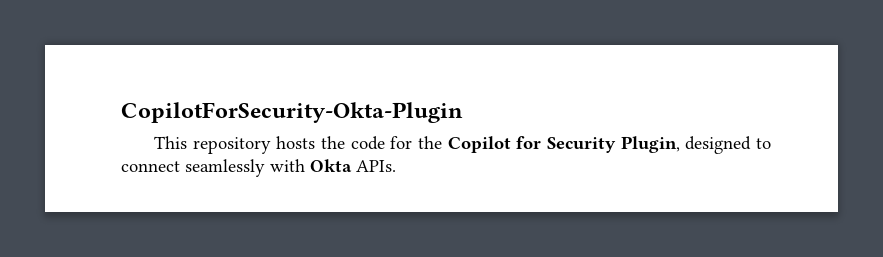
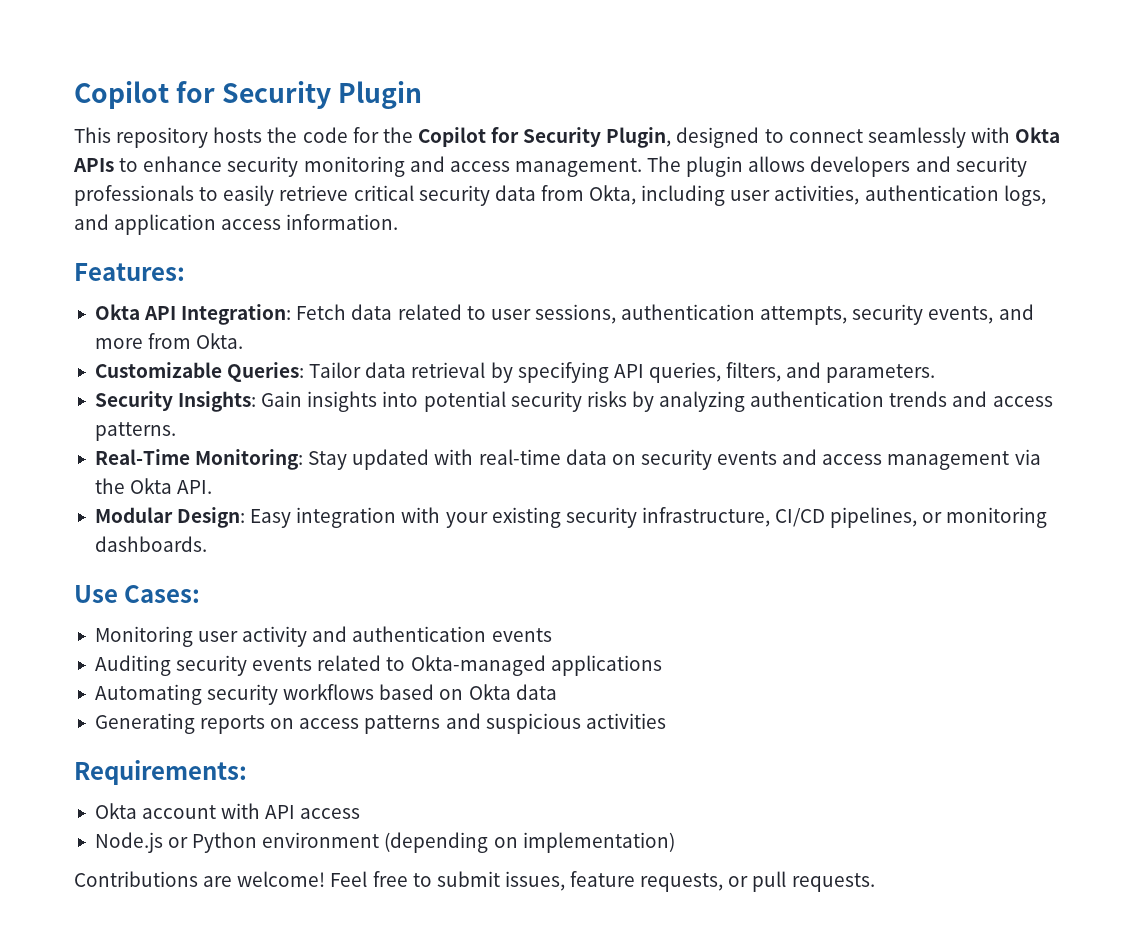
- CopilotForSecurity-Okta-Plugin
+ Copilot for Security Plugin
- This repository hosts the code for the Copilot for Security Plugin, designed to connect seamlessly with Okta APIs.
+ This repository hosts the code for the Copilot for Security Plugin, designed to connect seamlessly with Okta APIs to enhance security monitoring and access management. The plugin allows developers and security professionals to easily retrieve critical security data from Okta, including user activities, authentication logs, and application access information.
+ Features:
+ Okta API Integration: Fetch data related to user sessions, authentication attempts, security events, and more from Okta.
+ Customizable Queries: Tailor data retrieval by specifying API queries, filters, and parameters.
+ Security Insights: Gain insights into potential security risks by analyzing authentication trends and access patterns.
+ Real-Time Monitoring: Stay updated with real-time data on security events and access management via the Okta API.
+ Modular Design: Easy integration with your existing security infrastructure, CI/CD pipelines, or monitoring dashboards.
+ Use Cases:
+ Monitoring user activity and authentication events
+ Auditing security events related to Okta-managed applications
+ Automating security workflows based on Okta data
+ Generating reports on access patterns and suspicious activities
+ Requirements:
+ Okta account with API access
+ Node.js or Python environment (depending on implementation)
+ Contributions are welcome! Feel free to submit issues, feature requests, or pull requests.

